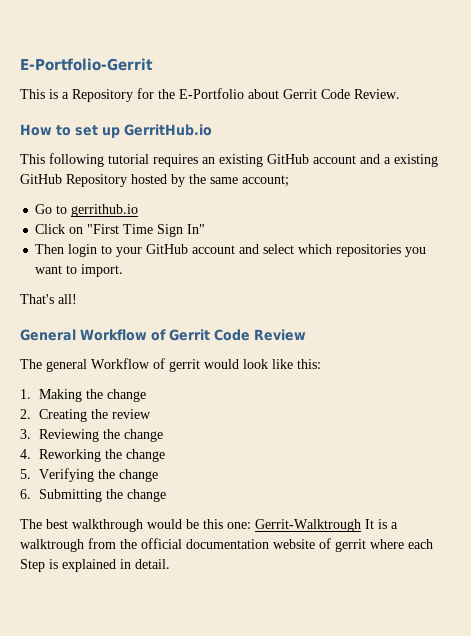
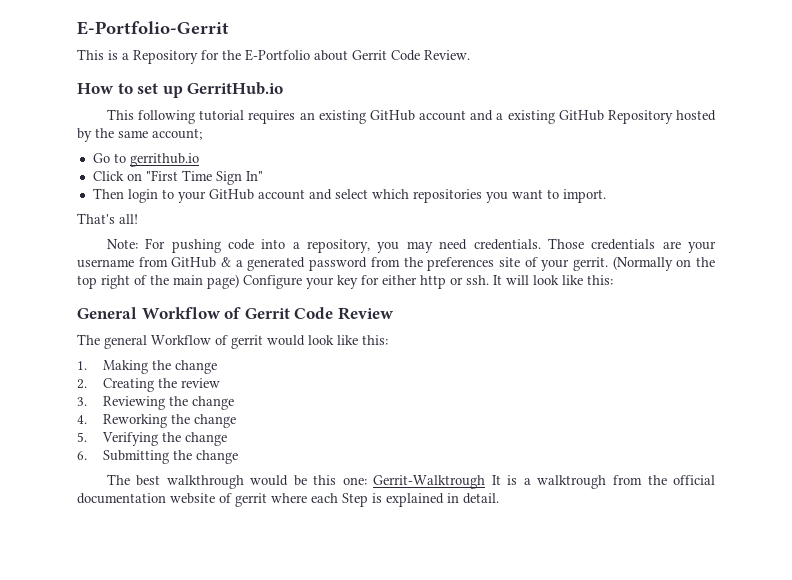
+ Note: For pushing code into a repository, you may need credentials. Those credentials are your username from GitHub & a generated password from the preferences site of your gerrit. (Normally on the top right of the main page) Configure your key for either http or ssh. It will look like this:

